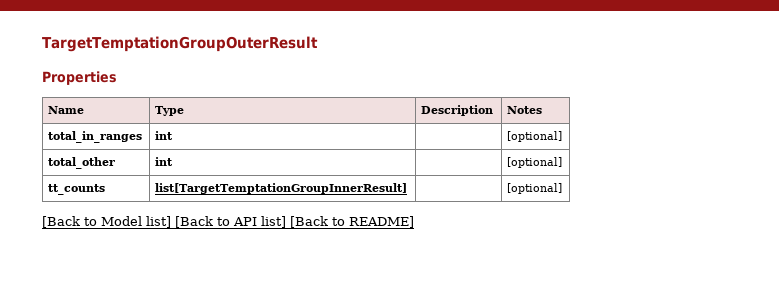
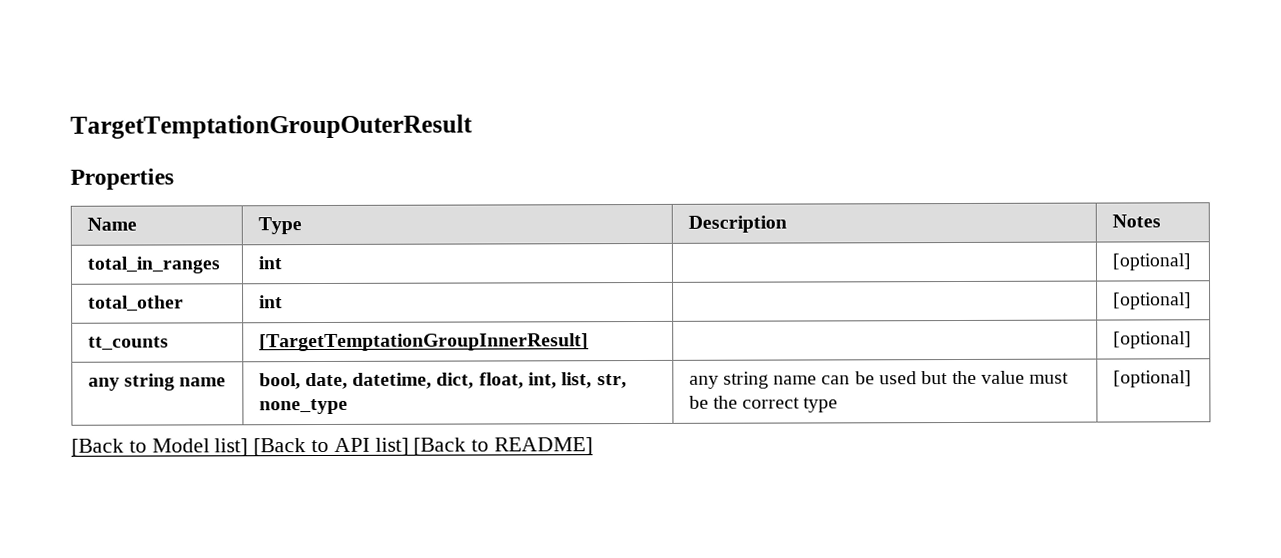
- tt_counts | list[TargetTemptationGroupInnerResult] | | [optional]
+ tt_counts | [TargetTemptationGroupInnerResult] | | [optional]
+ any string name | bool, date, datetime, dict, float, int, list, str, none_type | any string name can be used but the value must be the correct type | [optional]

